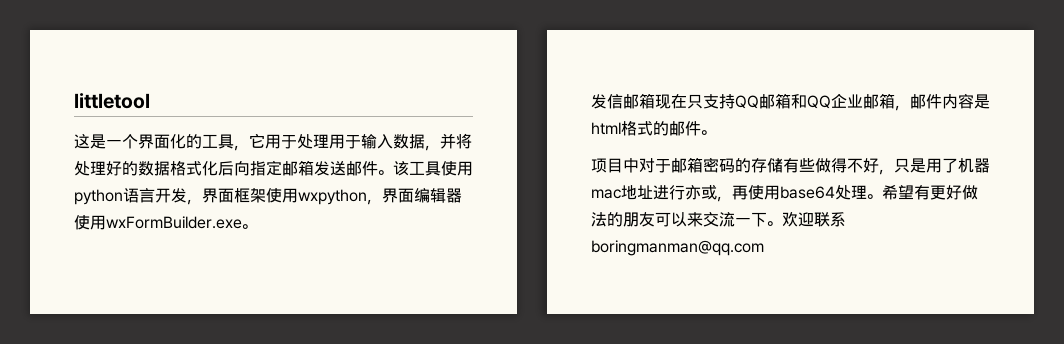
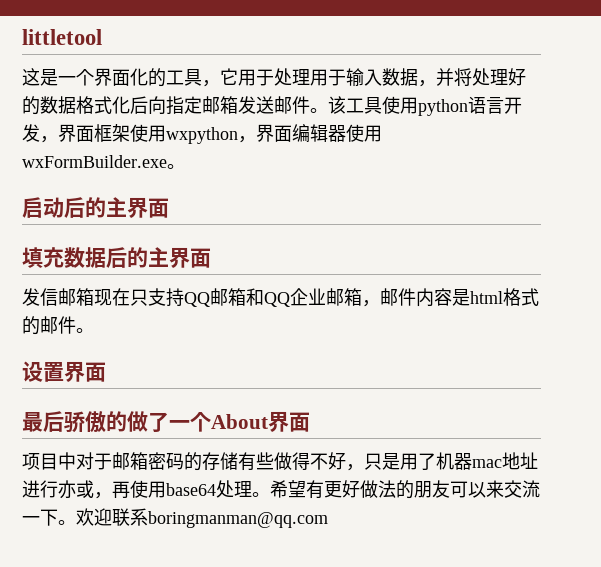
+ 启动后的主界面
+ 填充数据后的主界面
+ 设置界面
+ 最后骄傲的做了一个About界面

